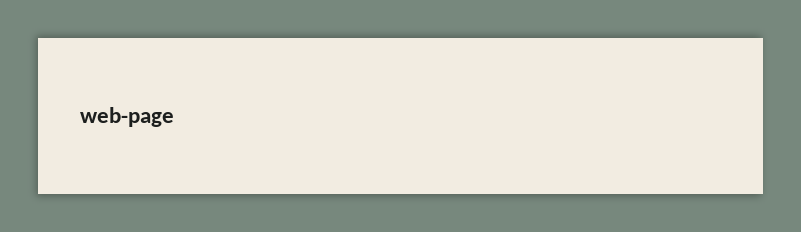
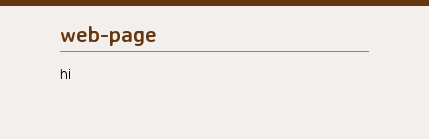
+ hi

